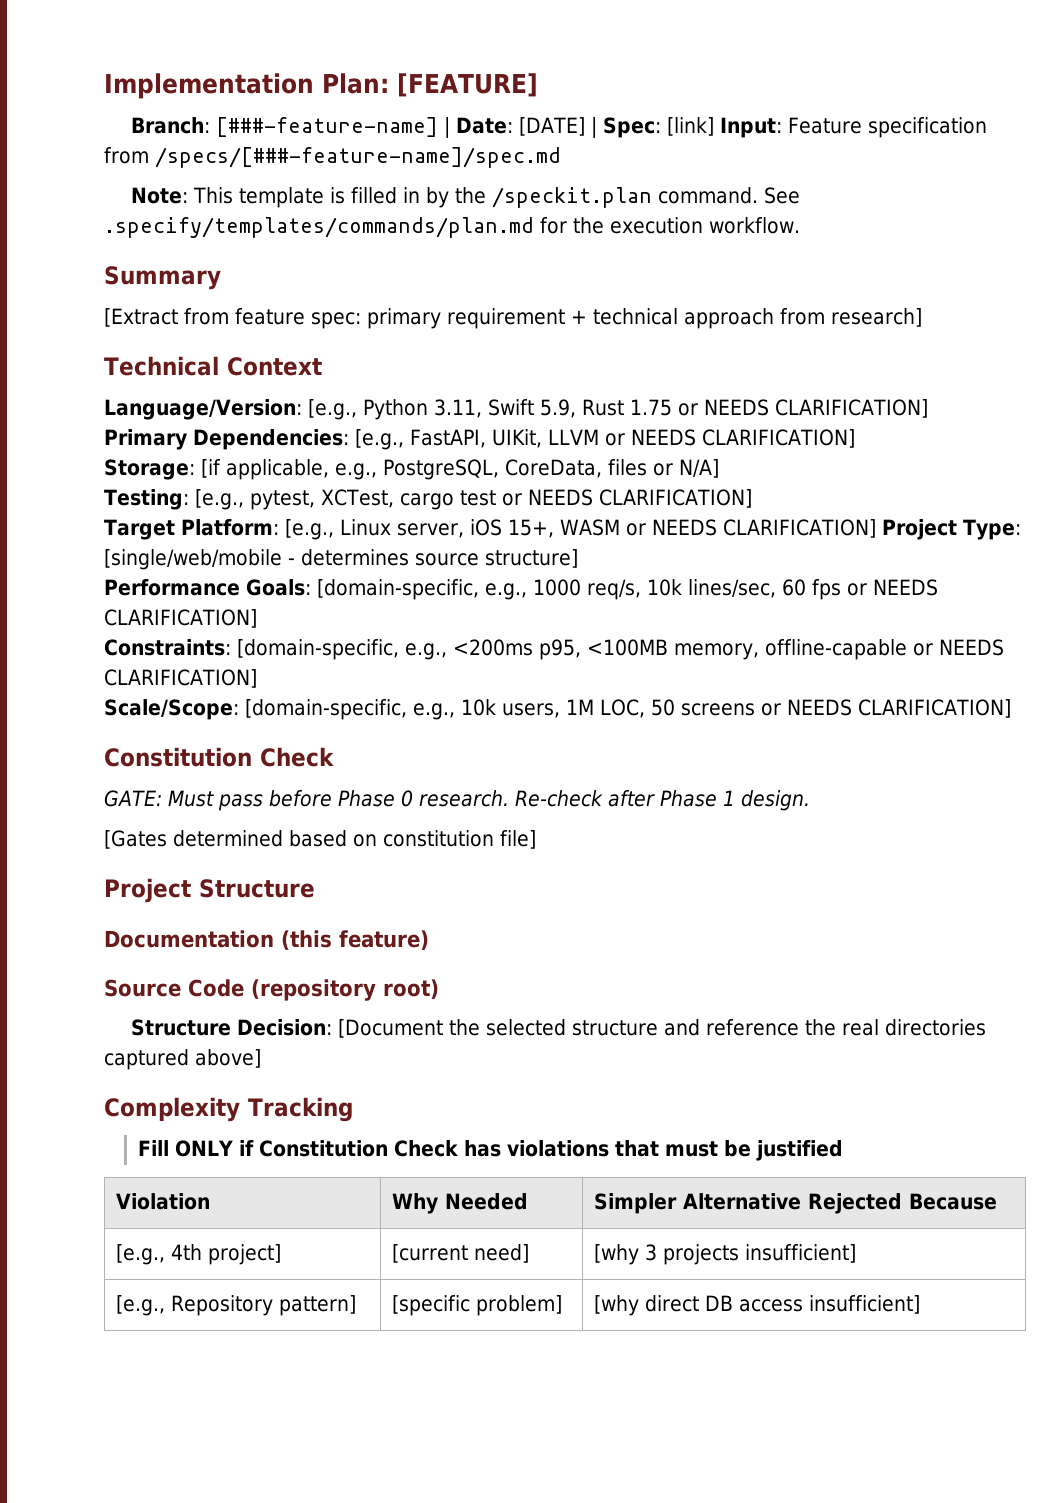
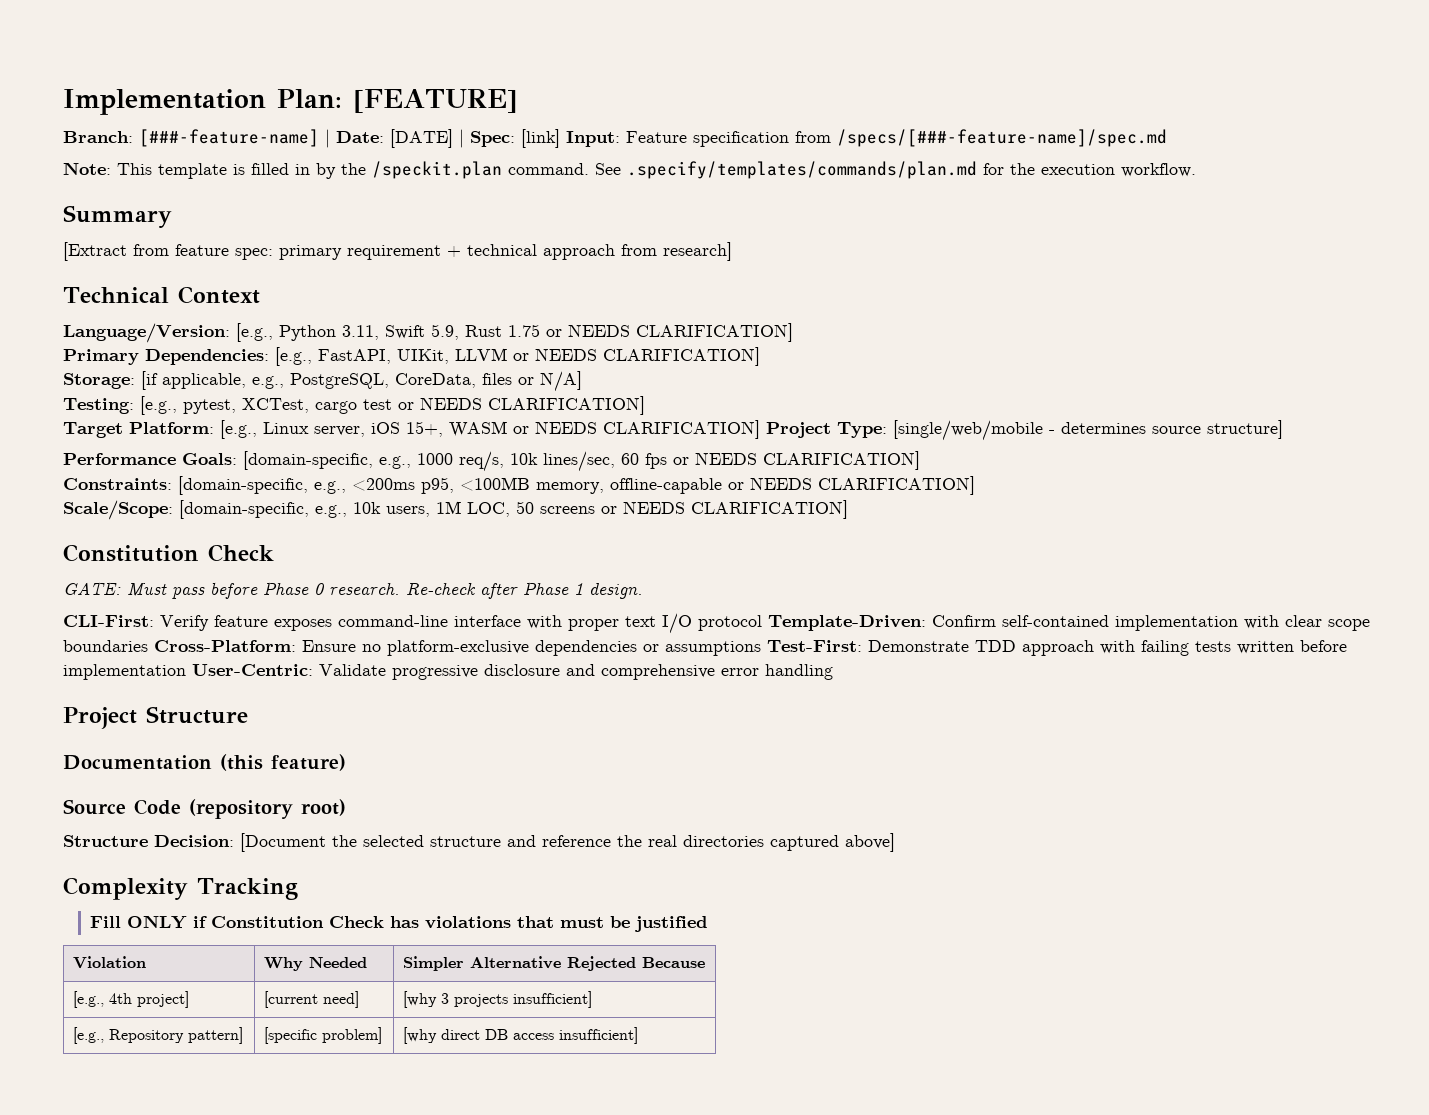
- [Gates determined based on constitution file]
+ CLI-First: Verify feature exposes command-line interface with proper text I/O protocol Template-Driven: Confirm self-contained implementation with clear scope boundaries Cross-Platform: Ensure no platform-exclusive dependencies or assumptions Test-First: Demonstrate TDD approach with failing tests written before implementation User-Centric: Validate progressive disclosure and comprehensive error handling

